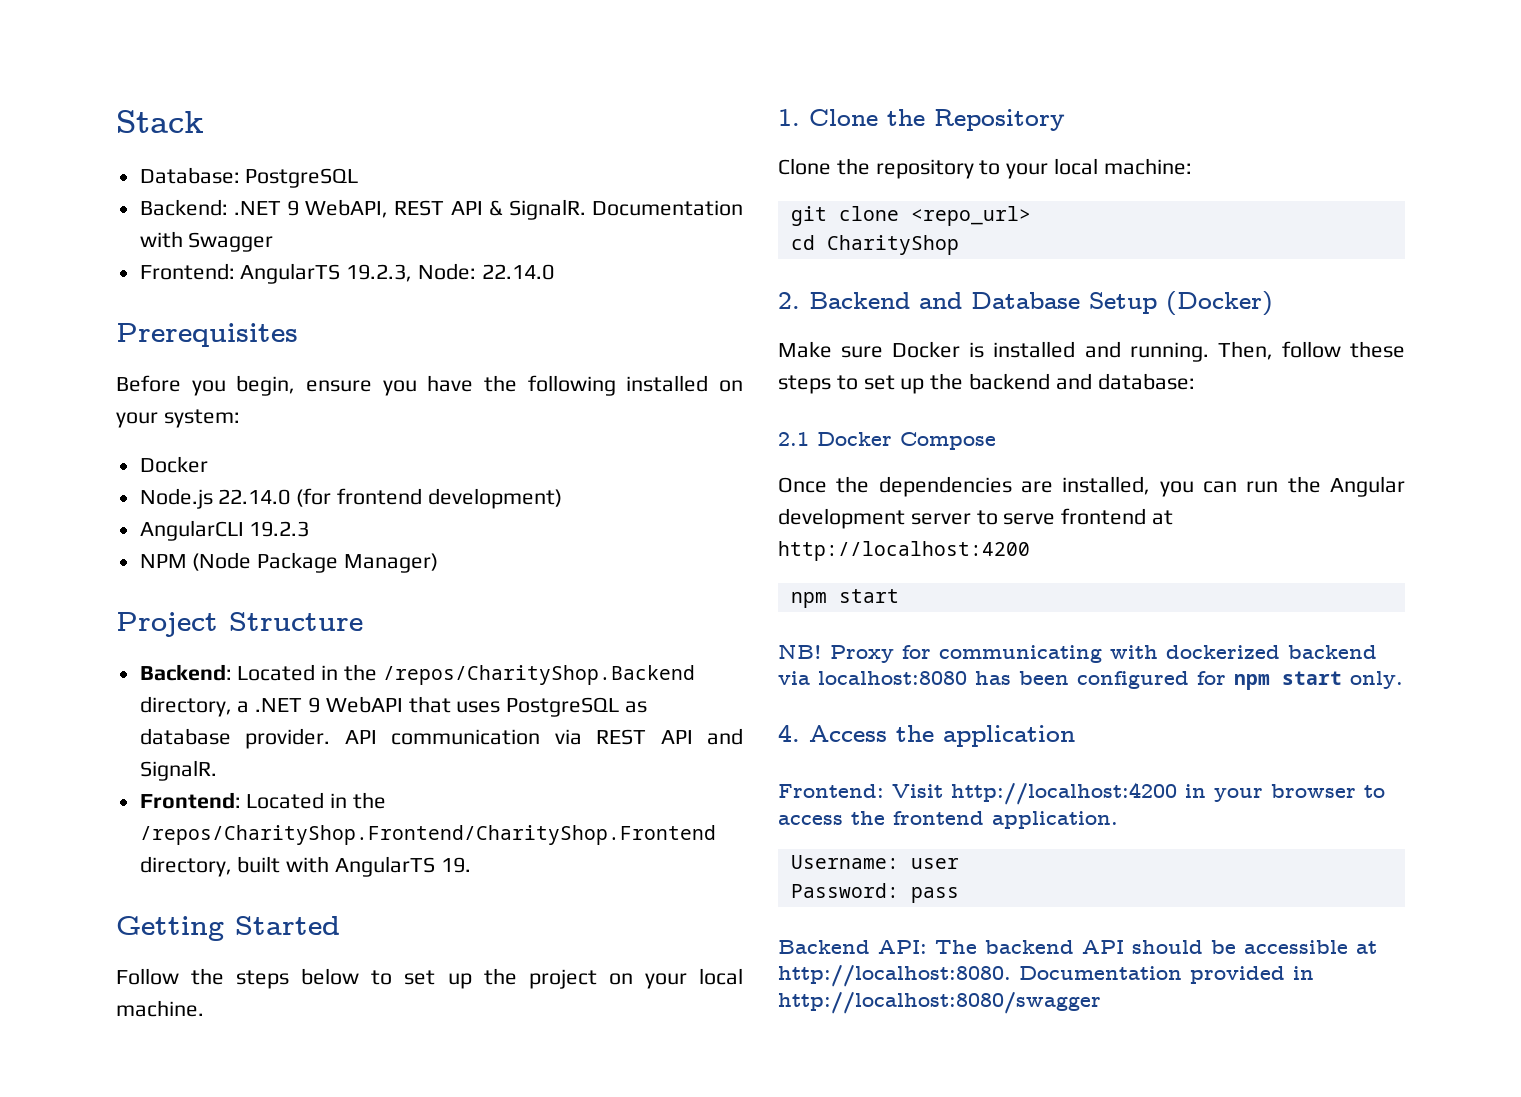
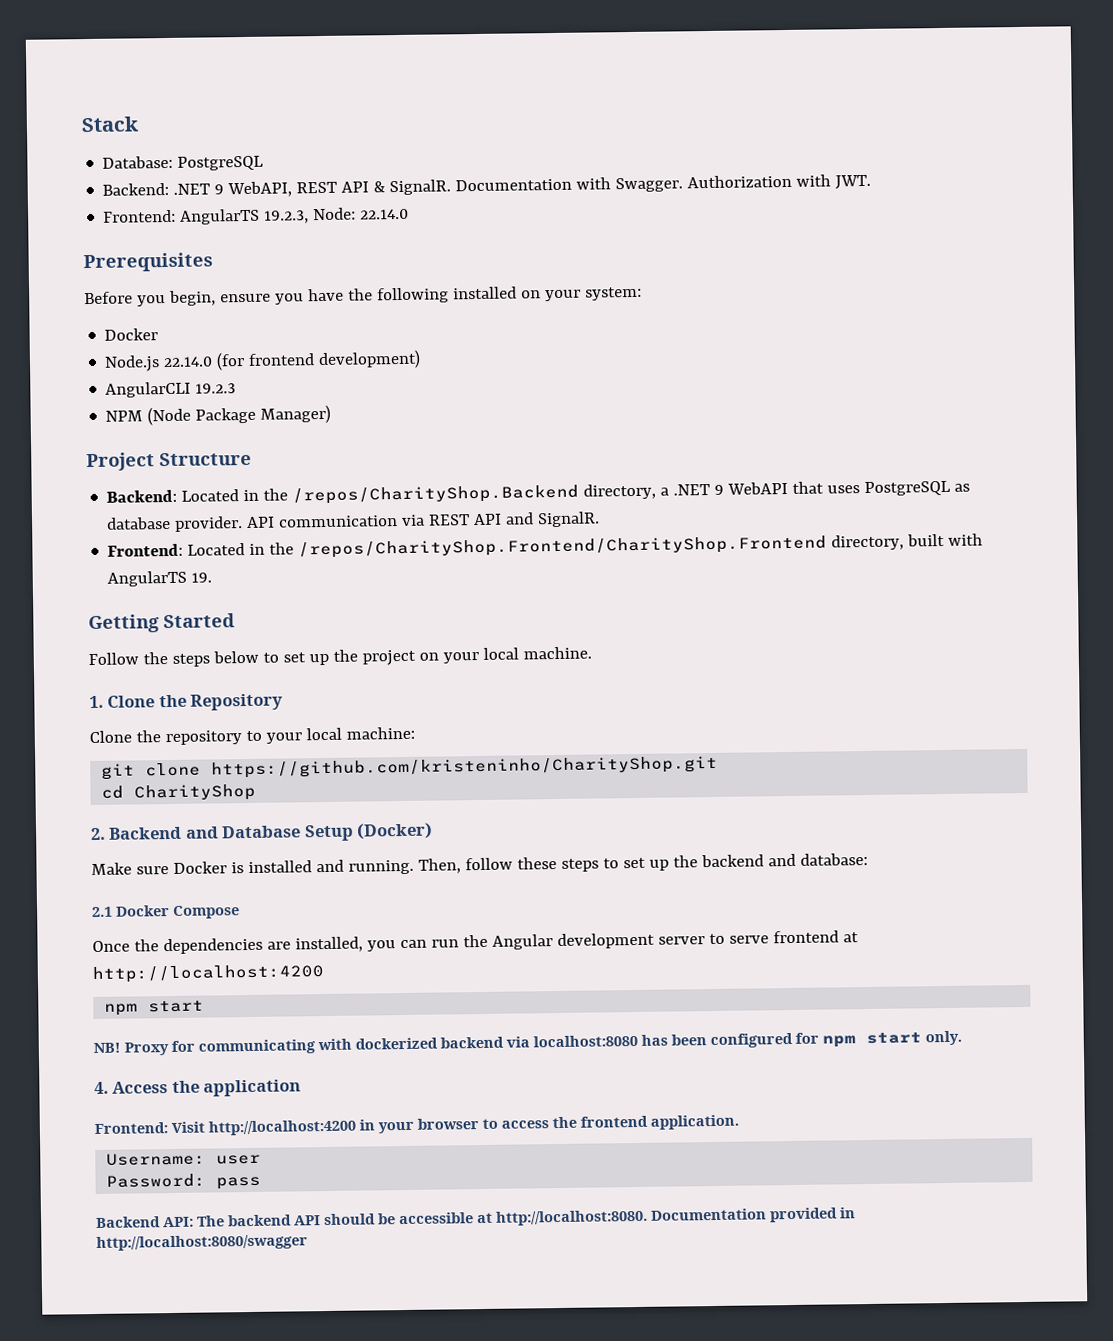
- Documentation with Swagger
+ Documentation with Swagger. Authorization with JWT.
- git clone <repo_url>
+ git clone https://github.com/kristeninho/CharityShop.git

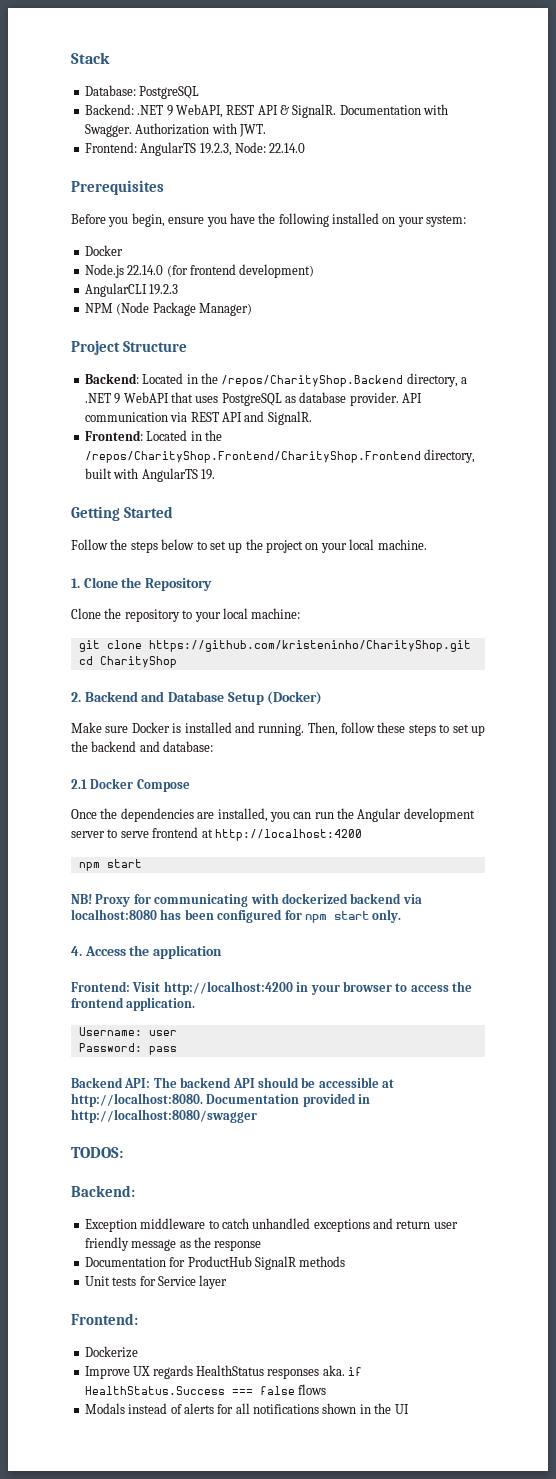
+ TODOS:
+ Backend:
+ Exception middleware to catch unhandled exceptions and return user friendly message as the response
+ Documentation for ProductHub SignalR methods
+ Unit tests for Service layer
+ Frontend:
+ Dockerize
+ Improve UX regards HealthStatus responses aka. if HealthStatus.Success === false flows
+ Modals instead of alerts for all notifications shown in the UI

